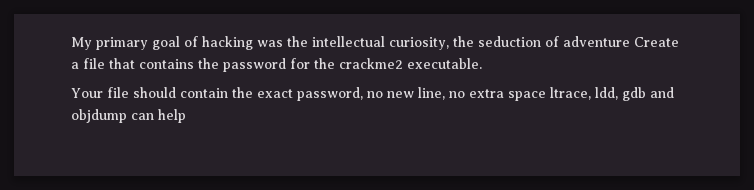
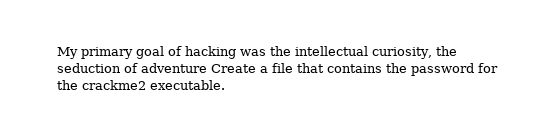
- Your file should contain the exact password, no new line, no extra space ltrace, ldd, gdb and objdump can help

